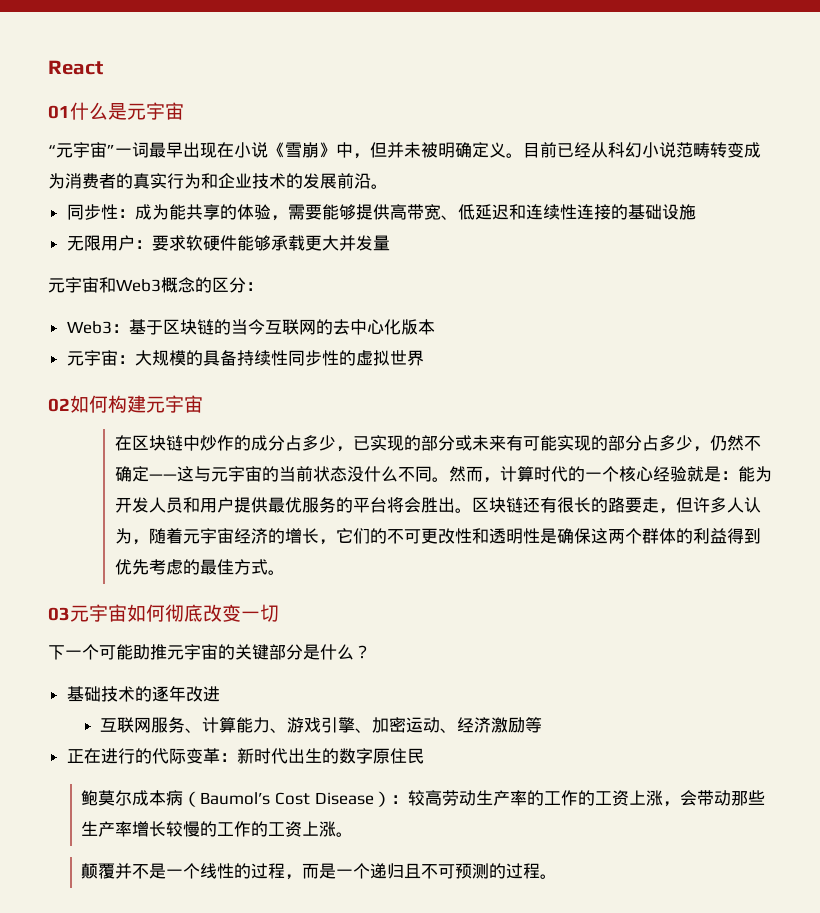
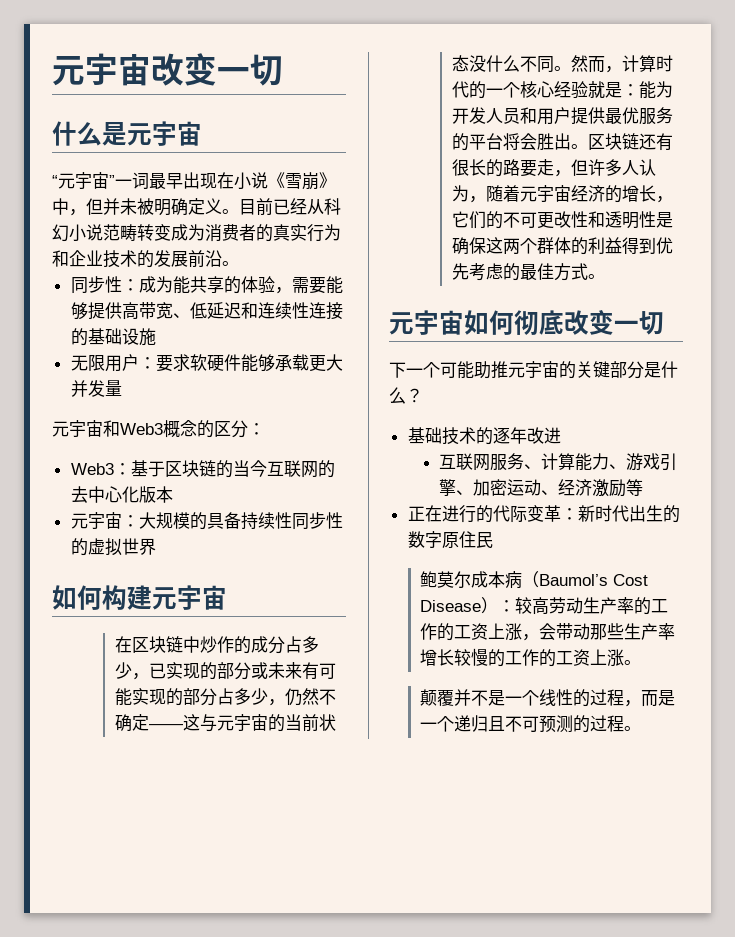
- React
- 01什么是元宇宙
+ 元宇宙改变一切
+ 什么是元宇宙
- 02如何构建元宇宙
+ 如何构建元宇宙
- 03元宇宙如何彻底改变一切
+ 元宇宙如何彻底改变一切

